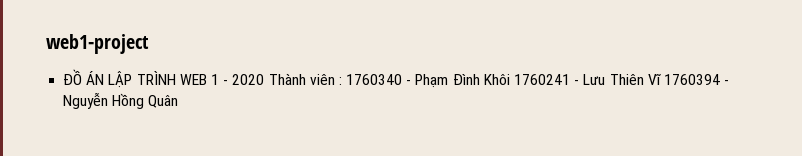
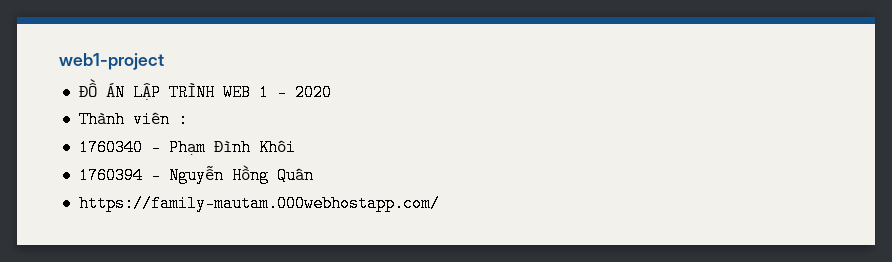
- ĐỒ ÁN LẬP TRÌNH WEB 1 - 2020 Thành viên : 1760340 - Phạm Đình Khôi 1760241 - Lưu Thiên Vĩ 1760394 - Nguyễn Hồng Quân
+ ĐỒ ÁN LẬP TRÌNH WEB 1 - 2020
+ Thành viên :
+ 1760340 - Phạm Đình Khôi
+ 1760394 - Nguyễn Hồng Quân
+ https://family-mautam.000webhostapp.com/

